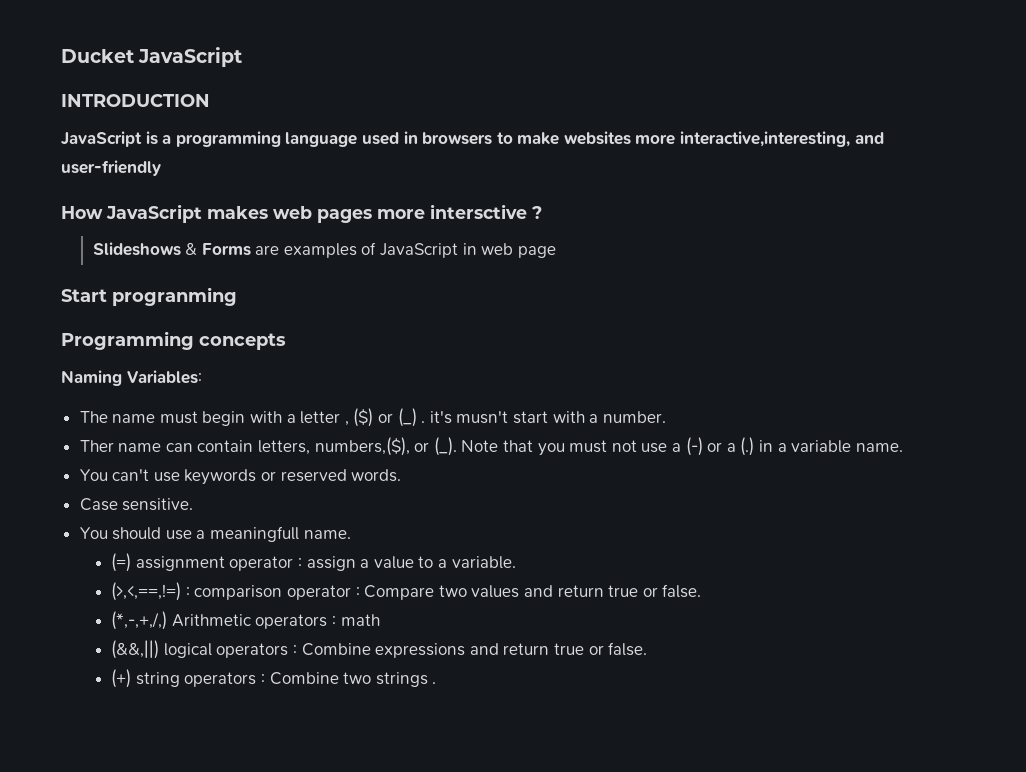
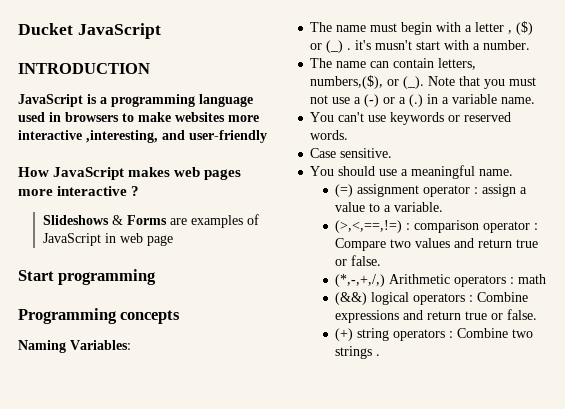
- JavaScript is a programming language used in browsers to make websites more interactive,interesting, and user-friendly
+ JavaScript is a programming language used in browsers to make websites more interactive ,interesting, and user-friendly
- How JavaScript makes web pages more intersctive ?
+ How JavaScript makes web pages more interactive ?
- Start progranming
+ Start programming
- Ther name can contain letters, numbers,($), or (_).
+ The name can contain letters, numbers,($), or (_).
- You should use a meaningfull name.
+ You should use a meaningful name.
- (&&,||) logical operators : Combine expressions and return true or false.
+ (&&) logical operators : Combine expressions and return true or false.

